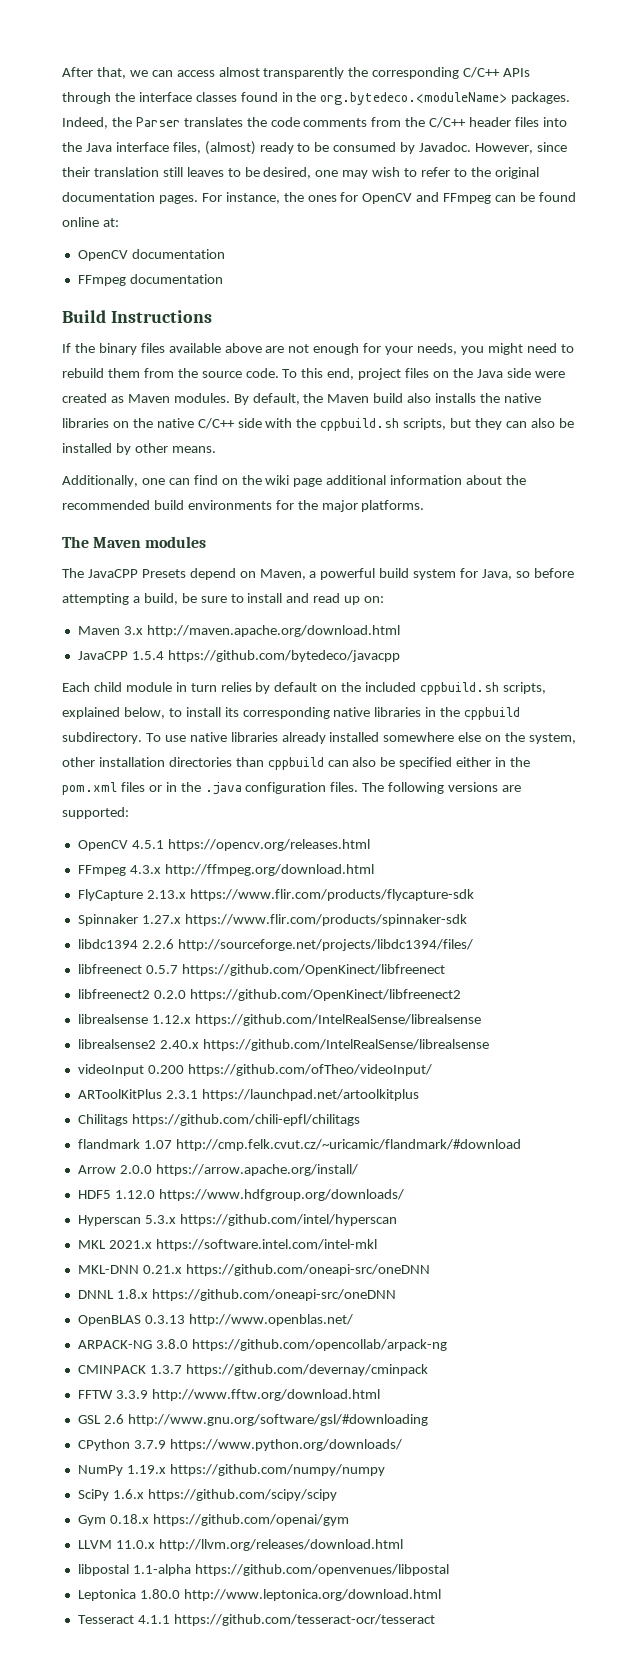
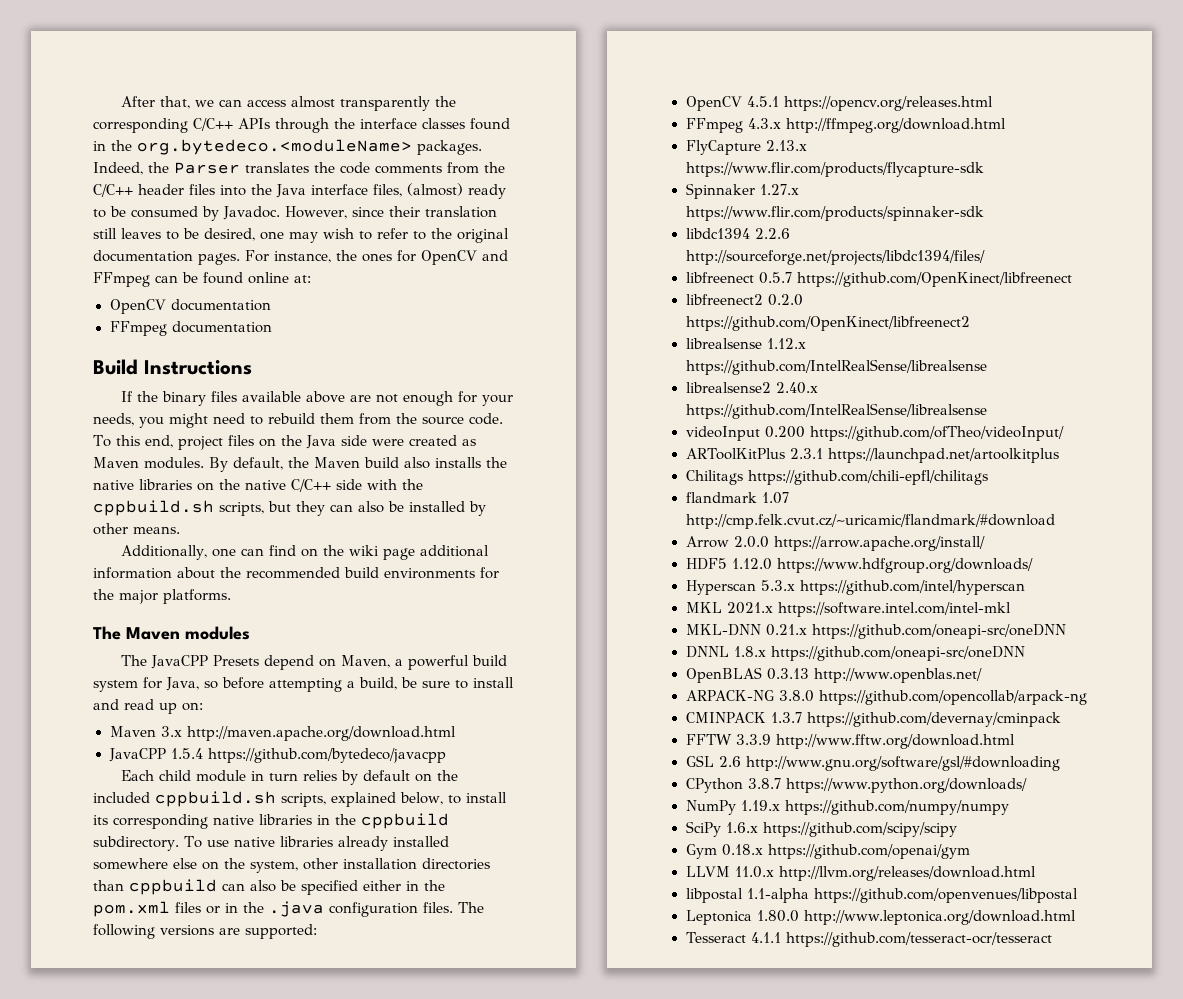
- CPython 3.7.9 https://www.python.org/downloads/
+ CPython 3.8.7 https://www.python.org/downloads/

